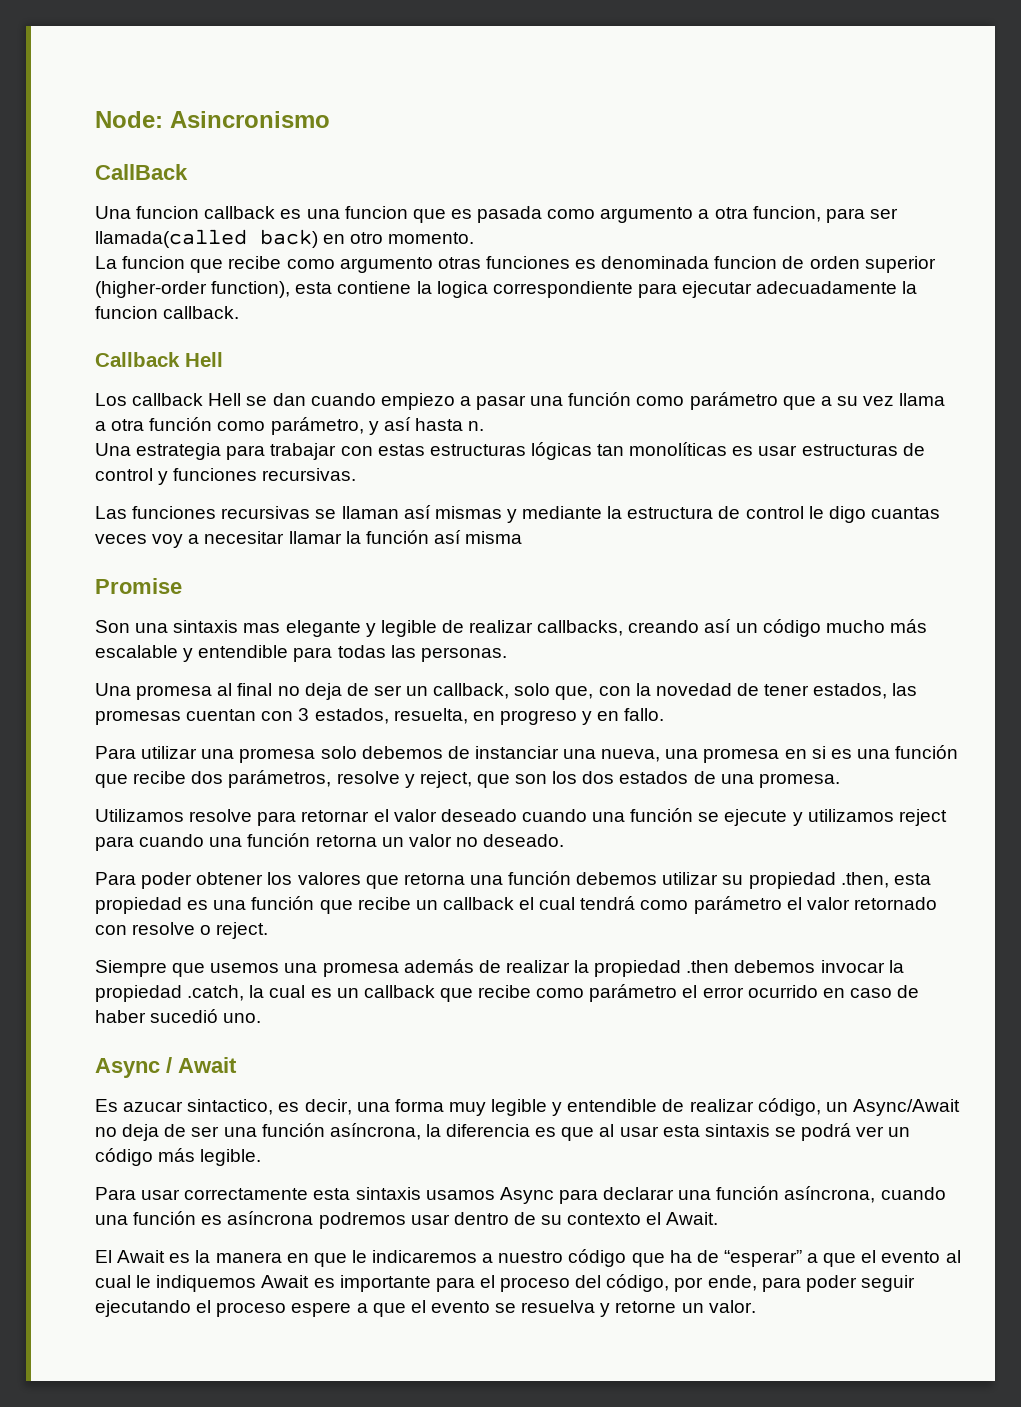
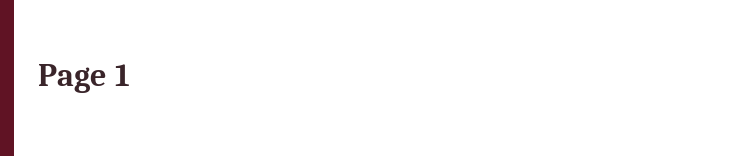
- Node: Asincronismo
- CallBack
- Una funcion callback es una funcion que es pasada como argumento a otra funcion, para ser llamada(called back) en otro momento.
- La funcion que recibe como argumento otras funciones es denominada funcion de orden superior (higher-order function), esta contiene la logica correspondiente para ejecutar adecuadamente la funcion callback.
- Callback Hell
- Los callback Hell se dan cuando empiezo a pasar una función como parámetro que a su vez llama a otra función como parámetro, y así hasta n.
- Una estrategia para trabajar con estas estructuras lógicas tan monolíticas es usar estructuras de control y funciones recursivas.
- Las funciones recursivas se llaman así mismas y mediante la estructura de control le digo cuantas veces voy a necesitar llamar la función así misma
- Promise
- Son una sintaxis mas elegante y legible de realizar callbacks, creando así un código mucho más escalable y entendible para todas las personas.
- Una promesa al final no deja de ser un callback, solo que, con la novedad de tener estados, las promesas cuentan con 3 estados, resuelta, en progreso y en fallo.
- Para utilizar una promesa solo debemos de instanciar una nueva, una promesa en si es una función que recibe dos parámetros, resolve y reject, que son los dos estados de una promesa.
- Utilizamos resolve para retornar el valor deseado cuando una función se ejecute y utilizamos reject para cuando una función retorna un valor no deseado.
- Para poder obtener los valores que retorna una función debemos utilizar su propiedad .then, esta propiedad es una función que recibe un callback el cual tendrá como parámetro el valor retornado con resolve o reject.
- Siempre que usemos una promesa además de realizar la propiedad .then debemos invocar la propiedad .catch, la cual es un callback que recibe como parámetro el error ocurrido en caso de haber sucedió uno.
- Async / Await
- Es azucar sintactico, es decir, una forma muy legible y entendible de realizar código, un Async/Await no deja de ser una función asíncrona, la diferencia es que al usar esta sintaxis se podrá ver un código más legible.
- Para usar correctamente esta sintaxis usamos Async para declarar una función asíncrona, cuando una función es asíncrona podremos usar dentro de su contexto el Await.
- El Await es la manera en que le indicaremos a nuestro código que ha de “esperar” a que el evento al cual le indiquemos Await es importante para el proceso del código, por ende, para poder seguir ejecutando el proceso espere a que el evento se resuelva y retorne un valor.
+ Page 1

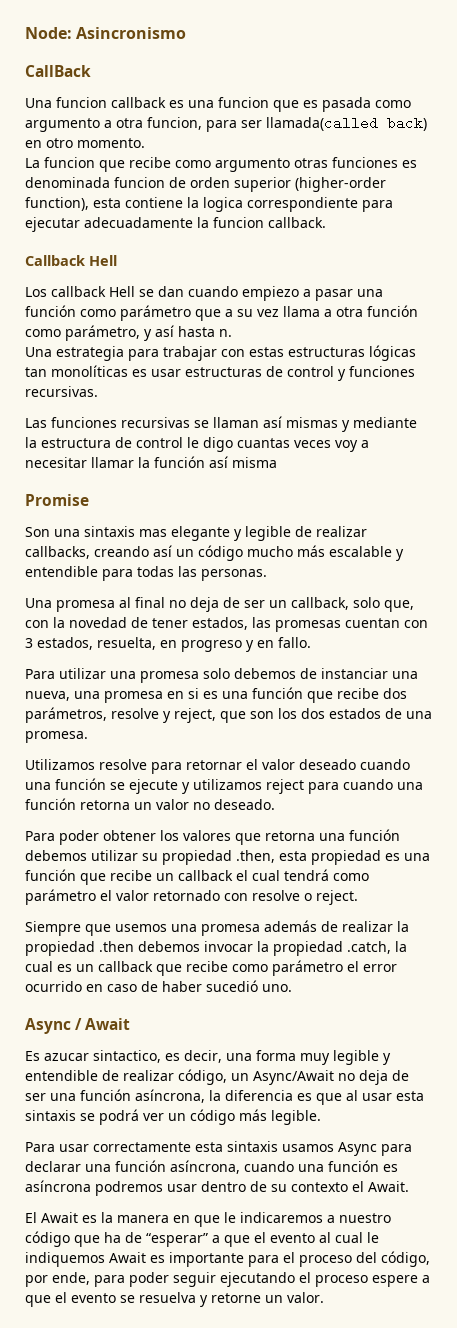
- Page 1
+ Node: Asincronismo
+ CallBack
+ Una funcion callback es una funcion que es pasada como argumento a otra funcion, para ser llamada(called back) en otro momento.
+ La funcion que recibe como argumento otras funciones es denominada funcion de orden superior (higher-order function), esta contiene la logica correspondiente para ejecutar adecuadamente la funcion callback.
+ Callback Hell
+ Los callback Hell se dan cuando empiezo a pasar una función como parámetro que a su vez llama a otra función como parámetro, y así hasta n.
+ Una estrategia para trabajar con estas estructuras lógicas tan monolíticas es usar estructuras de control y funciones recursivas.
+ Las funciones recursivas se llaman así mismas y mediante la estructura de control le digo cuantas veces voy a necesitar llamar la función así misma
+ Promise
+ Son una sintaxis mas elegante y legible de realizar callbacks, creando así un código mucho más escalable y entendible para todas las personas.
+ Una promesa al final no deja de ser un callback, solo que, con la novedad de tener estados, las promesas cuentan con 3 estados, resuelta, en progreso y en fallo.
+ Para utilizar una promesa solo debemos de instanciar una nueva, una promesa en si es una función que recibe dos parámetros, resolve y reject, que son los dos estados de una promesa.
+ Utilizamos resolve para retornar el valor deseado cuando una función se ejecute y utilizamos reject para cuando una función retorna un valor no deseado.
+ Para poder obtener los valores que retorna una función debemos utilizar su propiedad .then, esta propiedad es una función que recibe un callback el cual tendrá como parámetro el valor retornado con resolve o reject.
+ Siempre que usemos una promesa además de realizar la propiedad .then debemos invocar la propiedad .catch, la cual es un callback que recibe como parámetro el error ocurrido en caso de haber sucedió uno.
+ Async / Await
+ Es azucar sintactico, es decir, una forma muy legible y entendible de realizar código, un Async/Await no deja de ser una función asíncrona, la diferencia es que al usar esta sintaxis se podrá ver un código más legible.
+ Para usar correctamente esta sintaxis usamos Async para declarar una función asíncrona, cuando una función es asíncrona podremos usar dentro de su contexto el Await.
+ El Await es la manera en que le indicaremos a nuestro código que ha de “esperar” a que el evento al cual le indiquemos Await es importante para el proceso del código, por ende, para poder seguir ejecutando el proceso espere a que el evento se resuelva y retorne un valor.

